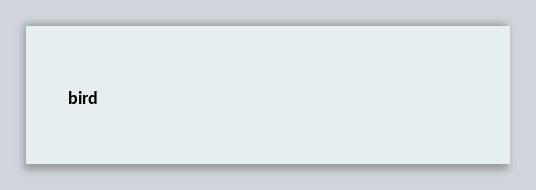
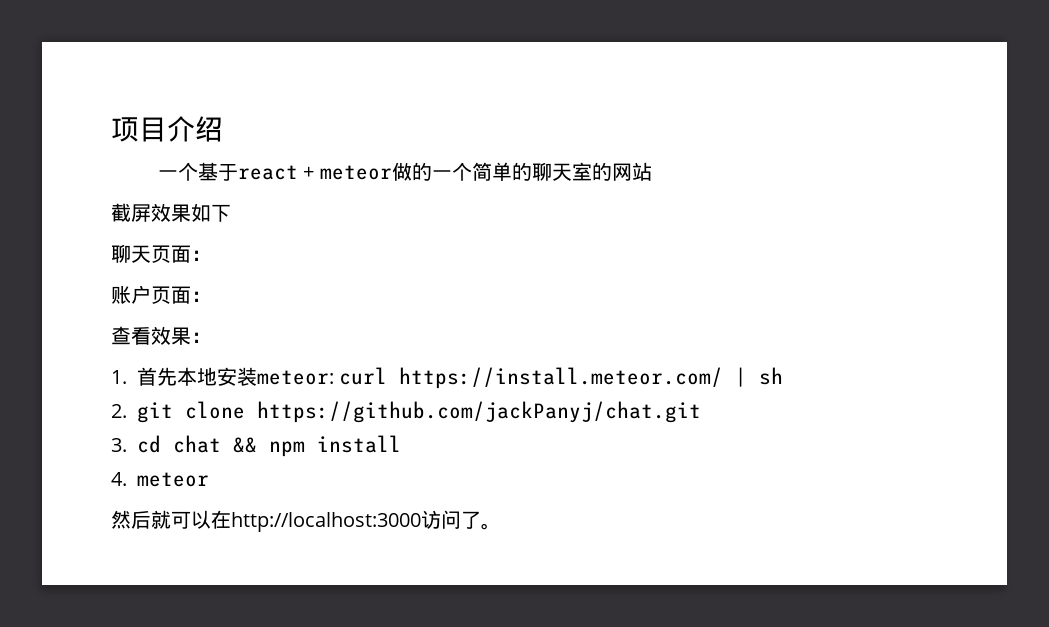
- bird
+ 项目介绍
+ 一个基于react + meteor做的一个简单的聊天室的网站
+ 截屏效果如下
+ 聊天页面：
+ 账户页面：
+ 查看效果：
+ 1.首先本地安装meteor: curl https://install.meteor.com/ | sh
+ 2. git clone https://github.com/jackPanyj/chat.git
+ 3. cd chat && npm install
+ 4. meteor
+ 然后就可以在http://localhost:3000访问了。

